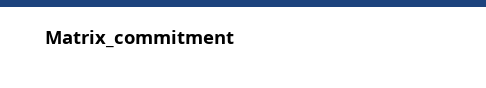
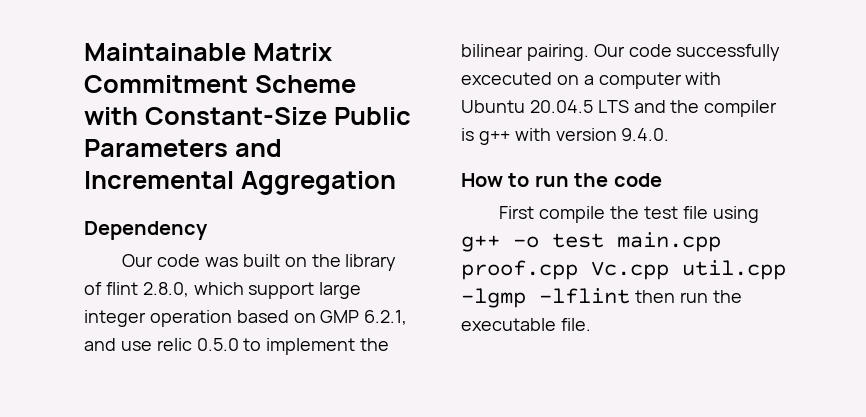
- Matrix_commitment
+ Maintainable Matrix Commitment Scheme with Constant-Size Public Parameters and Incremental Aggregation
+ Dependency
+ Our code was built on the library of flint 2.8.0, which support large integer operation based on GMP 6.2.1, and use relic 0.5.0 to implement the bilinear pairing. Our code successfully excecuted on a computer with Ubuntu 20.04.5 LTS and the compiler is g++ with version 9.4.0.
+ How to run the code
+ First compile the test file using g++ -o test main.cpp proof.cpp Vc.cpp util.cpp -lgmp -lflint then run the executable file.

